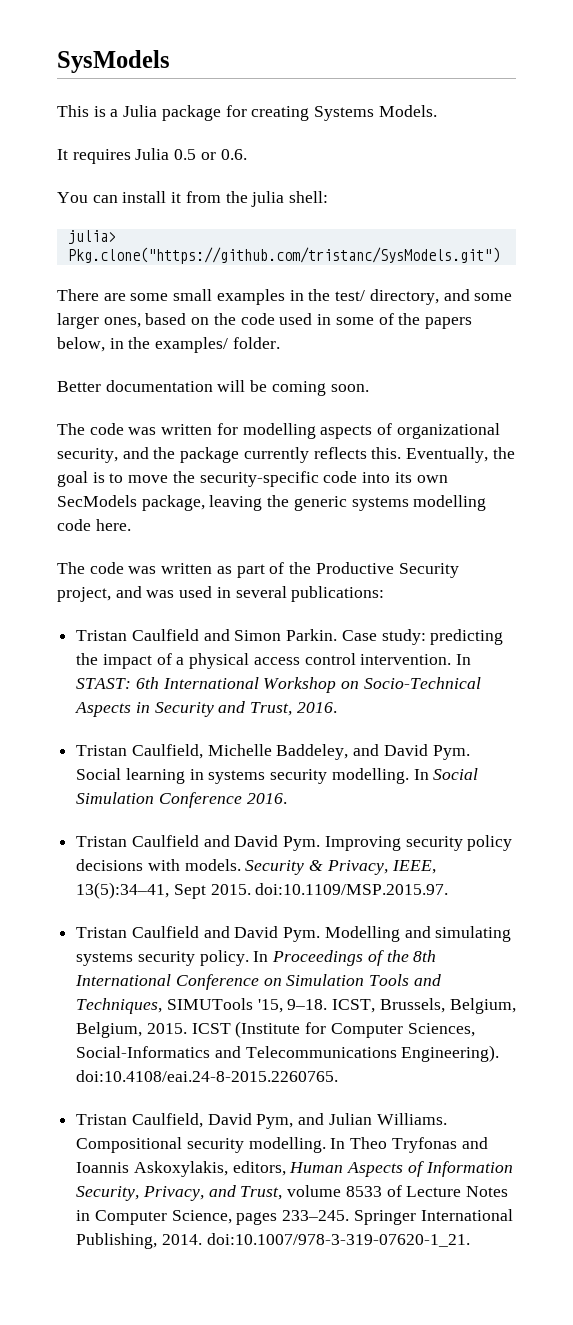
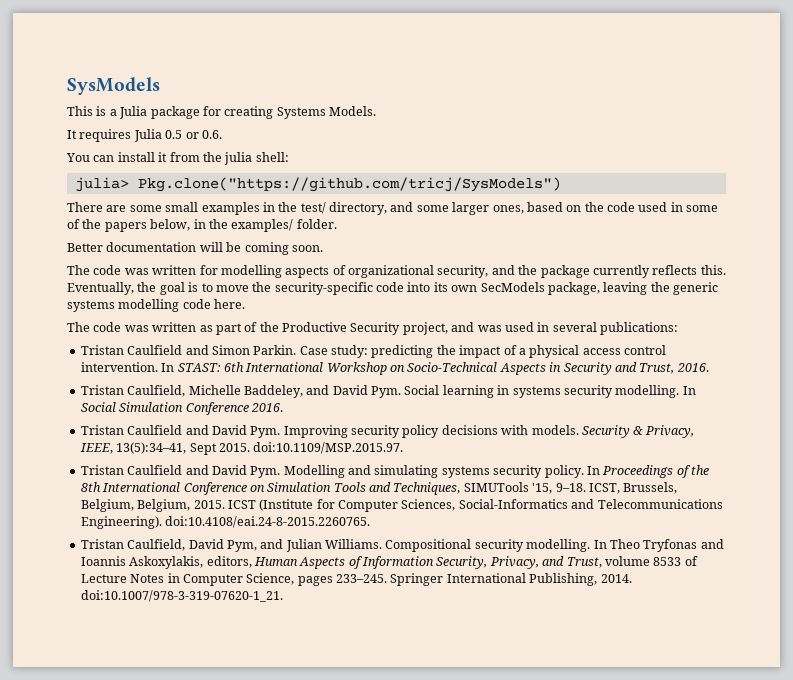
- julia> Pkg.clone("https://github.com/tristanc/SysModels.git")
+ julia> Pkg.clone("https://github.com/tricj/SysModels")

